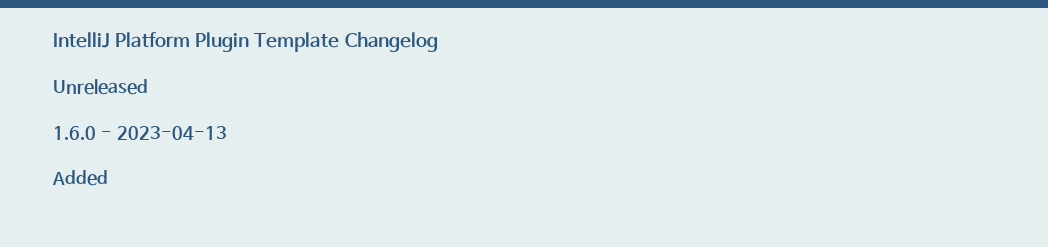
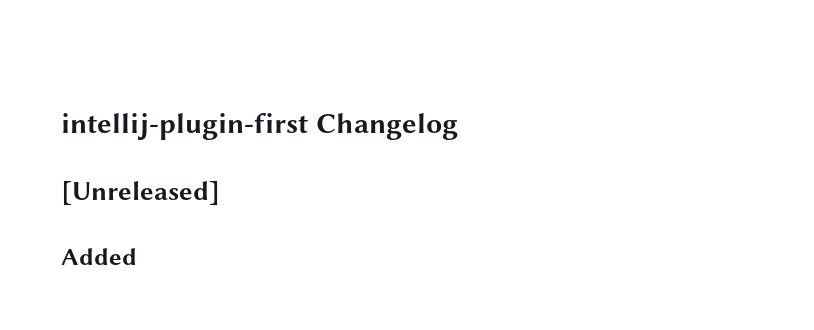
- IntelliJ Platform Plugin Template Changelog
- Unreleased
- 1.6.0 - 2023-04-13
+ intellij-plugin-first Changelog
+ [Unreleased]

